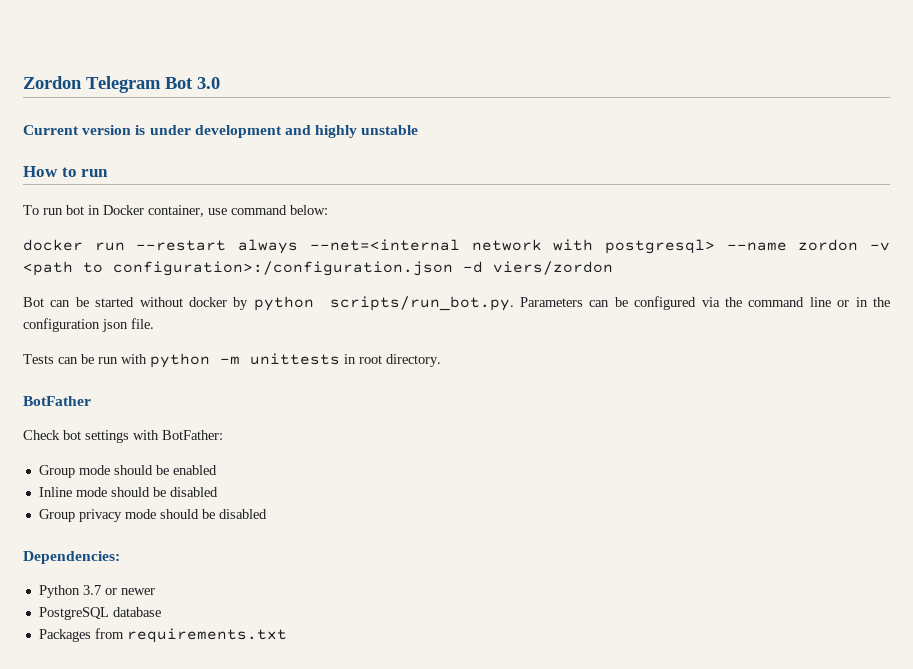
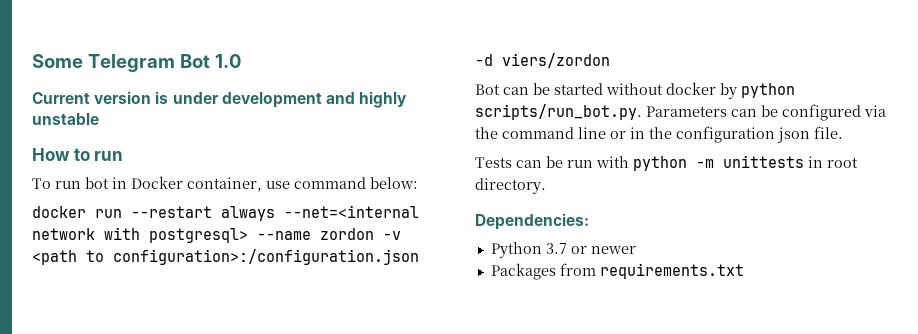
- Zordon Telegram Bot 3.0
+ Some Telegram Bot 1.0
- BotFather
- Check bot settings with BotFather:
- Group mode should be enabled
- Inline mode should be disabled
- Group privacy mode should be disabled
- PostgreSQL database

